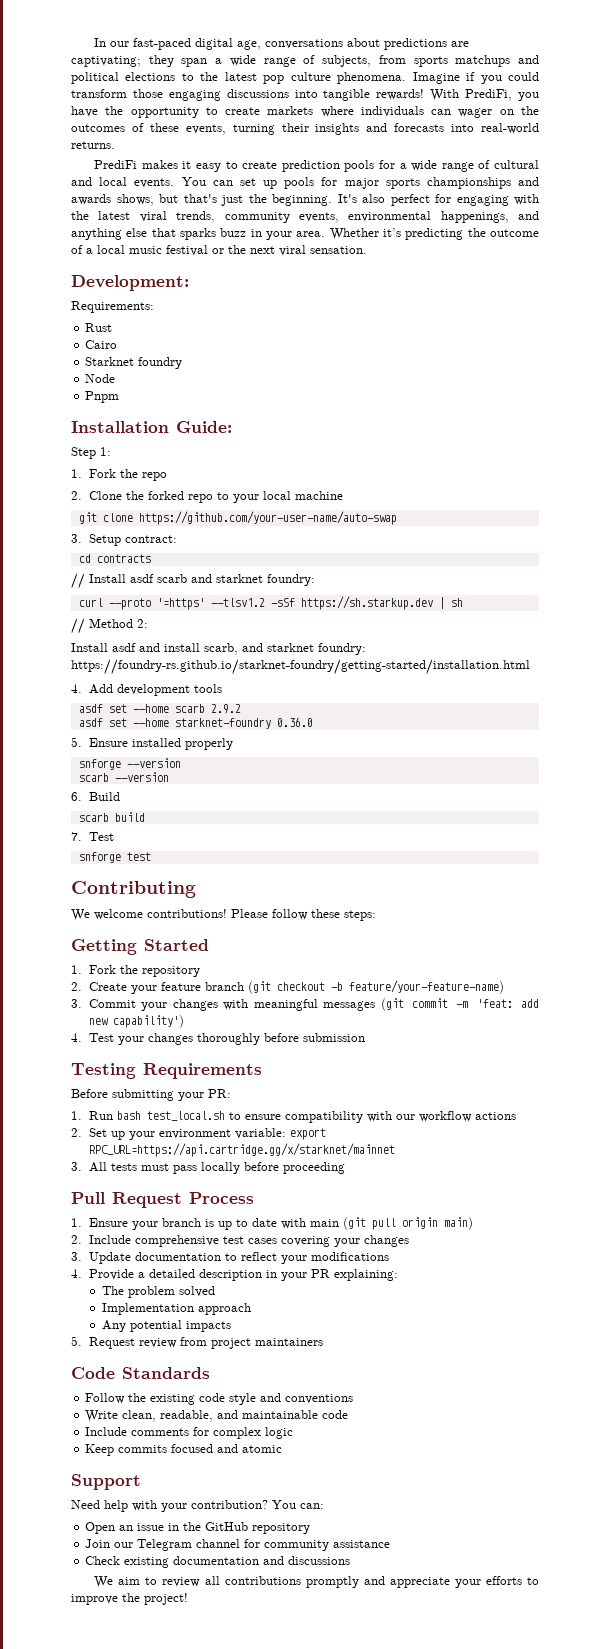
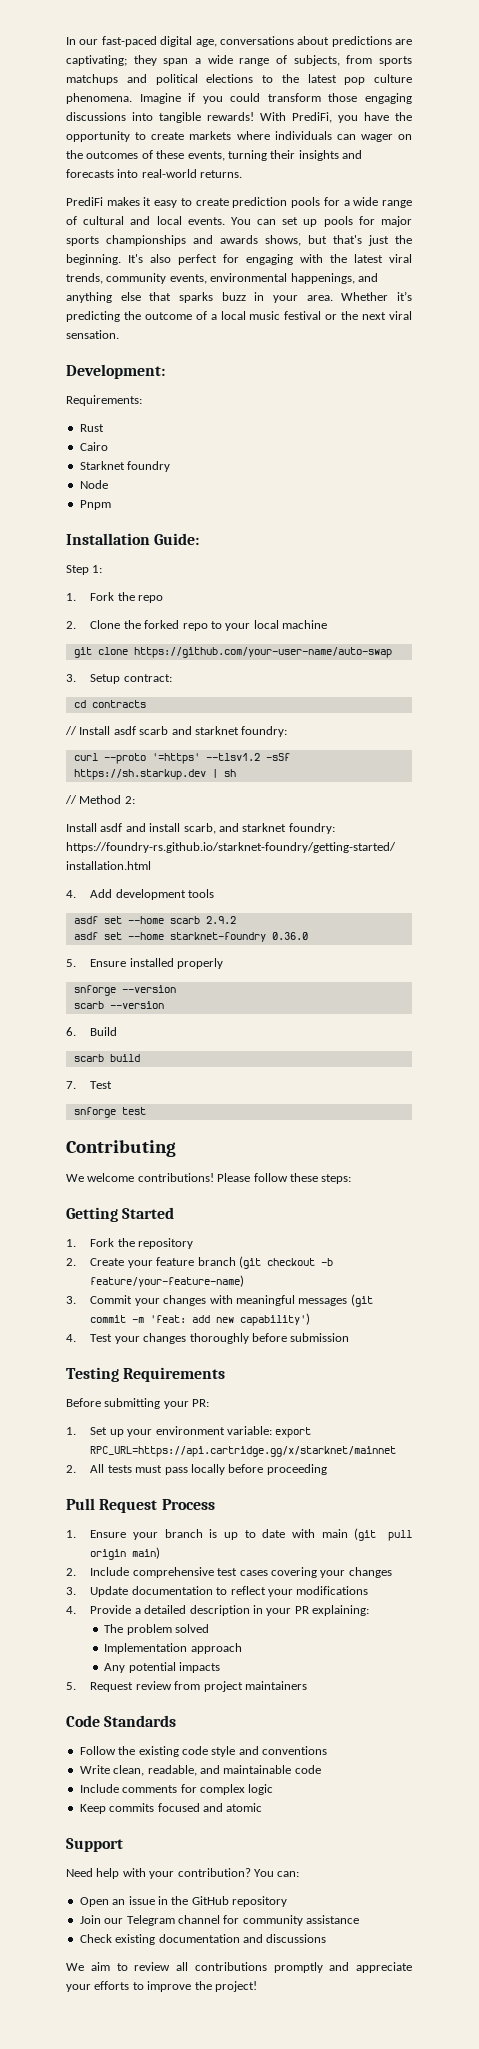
- 1. Run bash test_local.sh to ensure compatibility with our workflow actions
- 2. Set up your environment variable: export RPC_URL=https://api.cartridge.gg/x/starknet/mainnet
+ 1. Set up your environment variable: export RPC_URL=https://api.cartridge.gg/x/starknet/mainnet
- 3. All tests must pass locally before proceeding
+ 2. All tests must pass locally before proceeding

